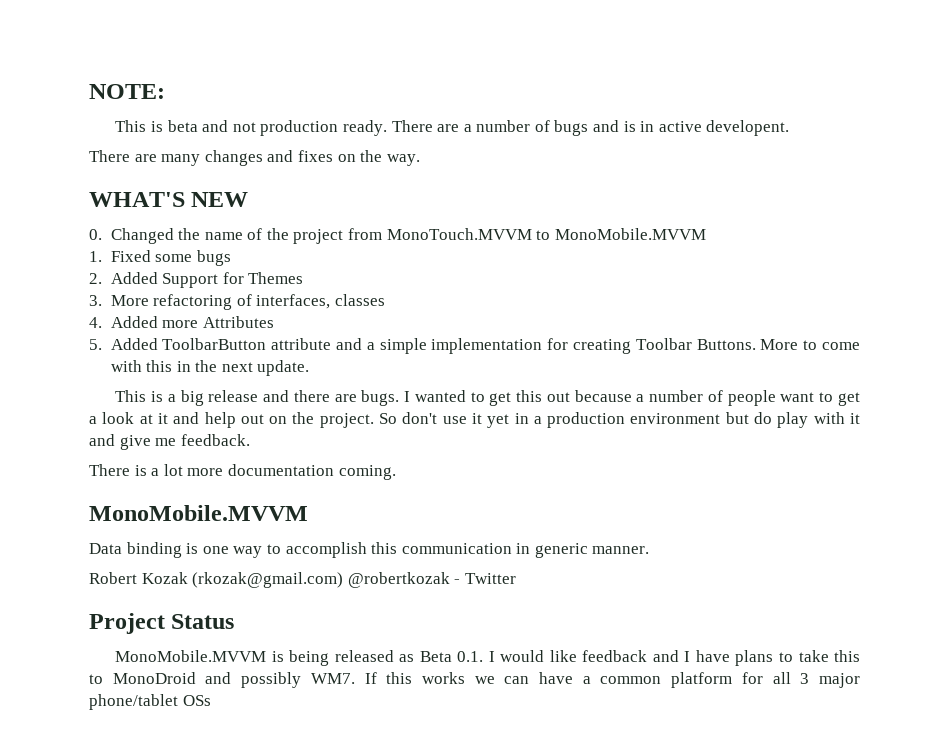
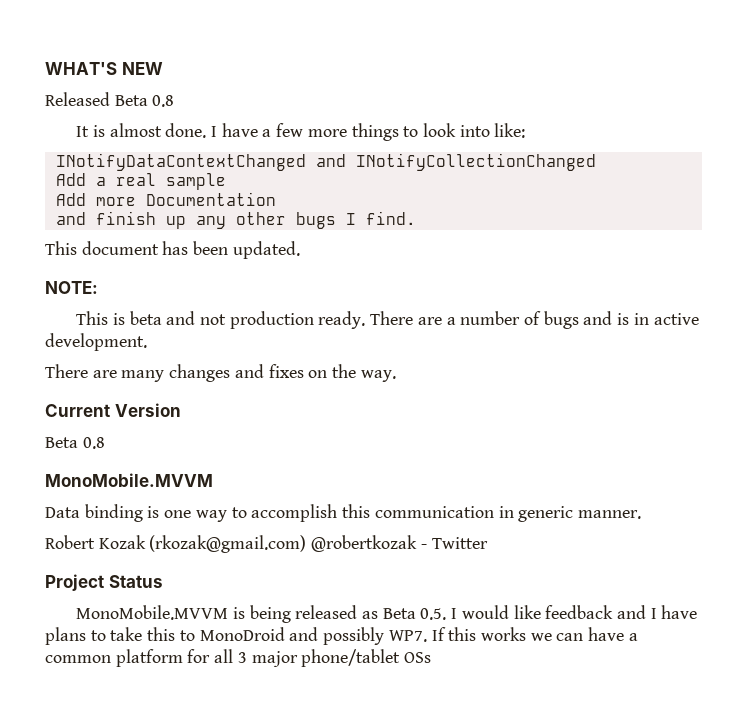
+ WHAT'S NEW
+ Released Beta 0.8
+ It is almost done. I have a few more things to look into like:
+ INotifyDataContextChanged and INotifyCollectionChanged
+ Add a real sample
+ Add more Documentation
+ and finish up any other bugs I find.
+ This document has been updated.
- There are a number of bugs and is in active developent.
+ There are a number of bugs and is in active development.
- WHAT'S NEW
- 0. Changed the name of the project from MonoTouch.MVVM to MonoMobile.MVVM
- 1. Fixed some bugs
- 2. Added Support for Themes
- 3. More refactoring of interfaces, classes
- 4. Added more Attributes
- 5. Added ToolbarButton attribute and a simple implementation for creating Toolbar Buttons. More to come with this in the next update.
- This is a big release and there are bugs. I wanted to get this out because a number of people want to get a look at it and help out on the project. So don't use it yet in a production environment but do play with it and give me feedback.
- There is a lot more documentation coming.
+ Current Version
+ Beta 0.8
- MonoMobile.MVVM is being released as Beta 0.1. I would like feedback and I have plans to take this to MonoDroid and possibly WM7. If this works we can have a common platform for all 3 major phone/tablet OSs
+ MonoMobile.MVVM is being released as Beta 0.5. I would like feedback and I have plans to take this to MonoDroid and possibly WP7. If this works we can have a common platform for all 3 major phone/tablet OSs

